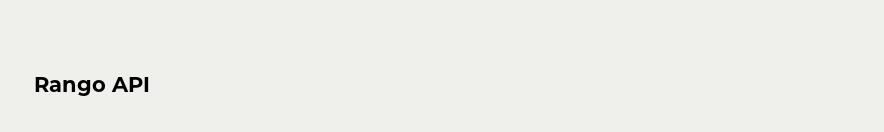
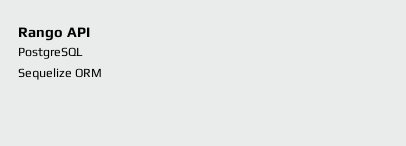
+ PostgreSQL
+ Sequelize ORM

